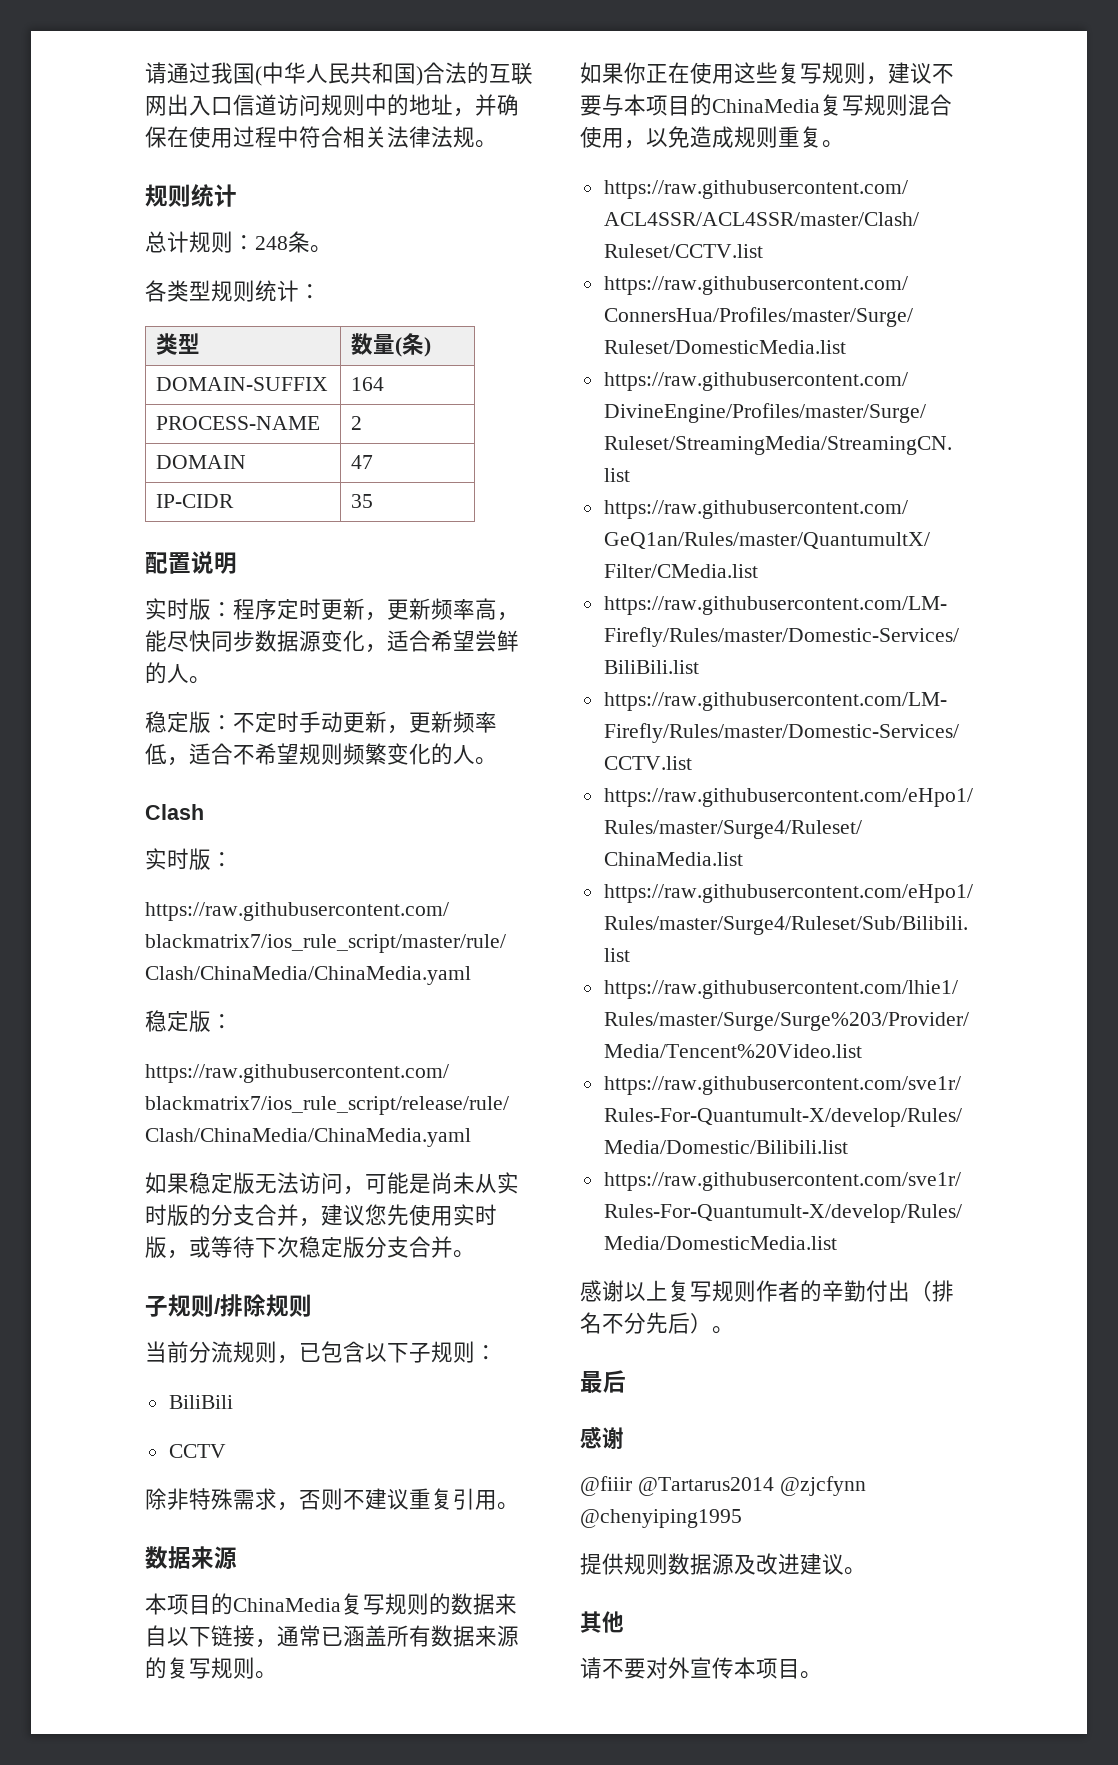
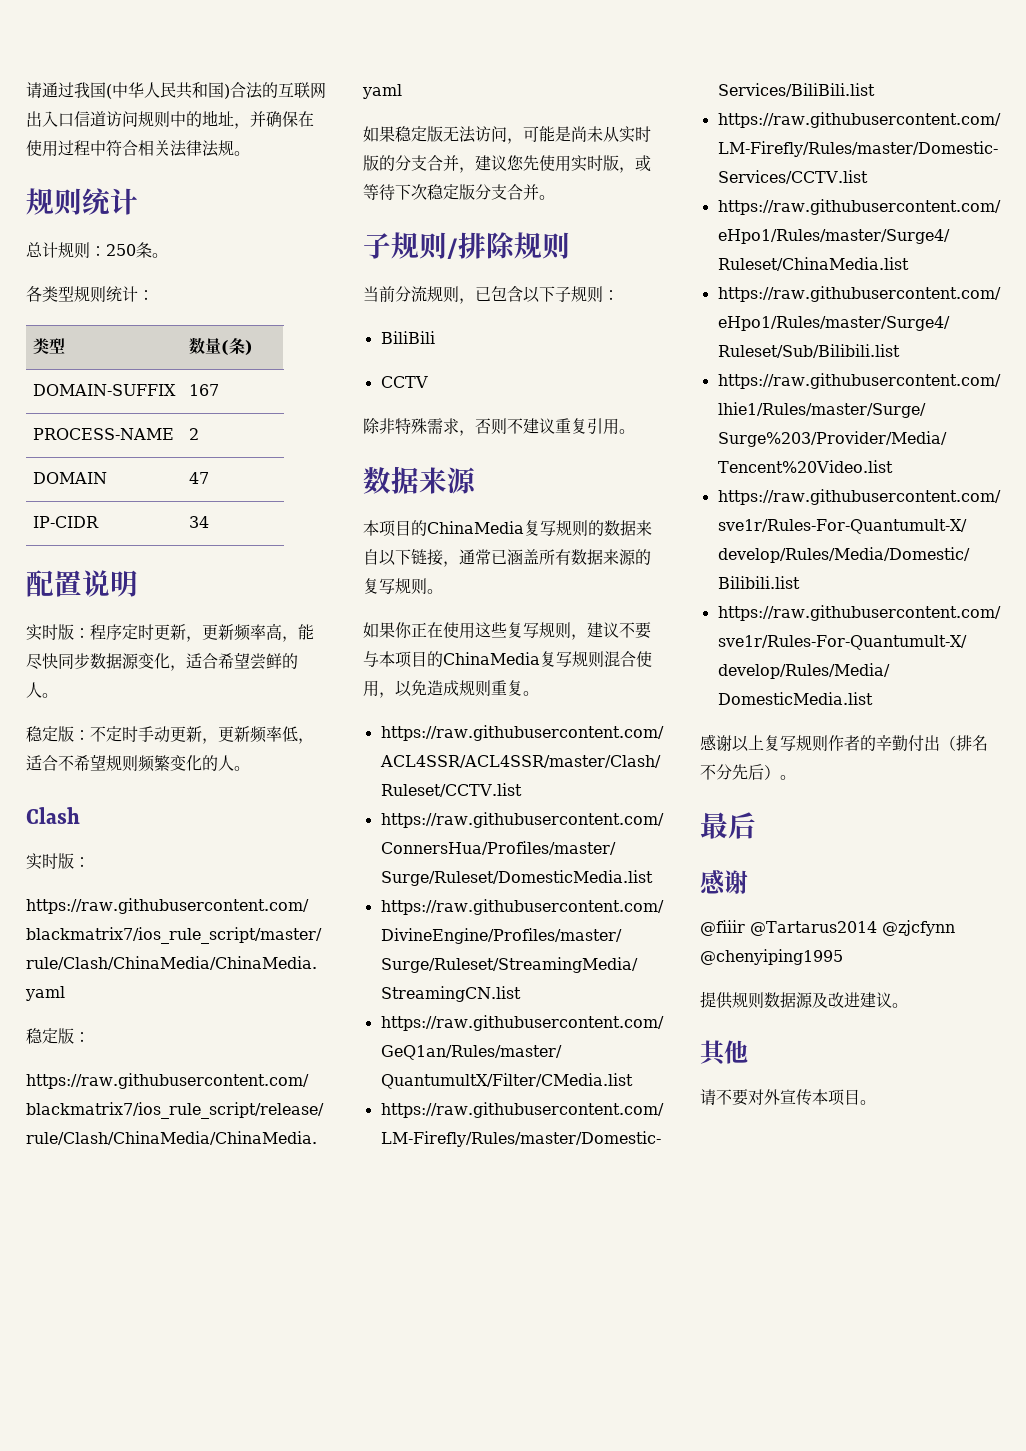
- 总计规则：248条。
+ 总计规则：250条。
- DOMAIN-SUFFIX | 164
+ DOMAIN-SUFFIX | 167
- IP-CIDR | 35
+ IP-CIDR | 34

